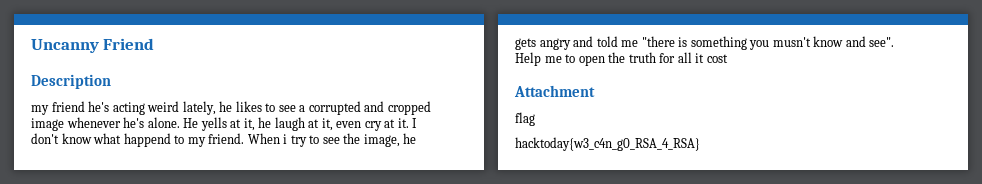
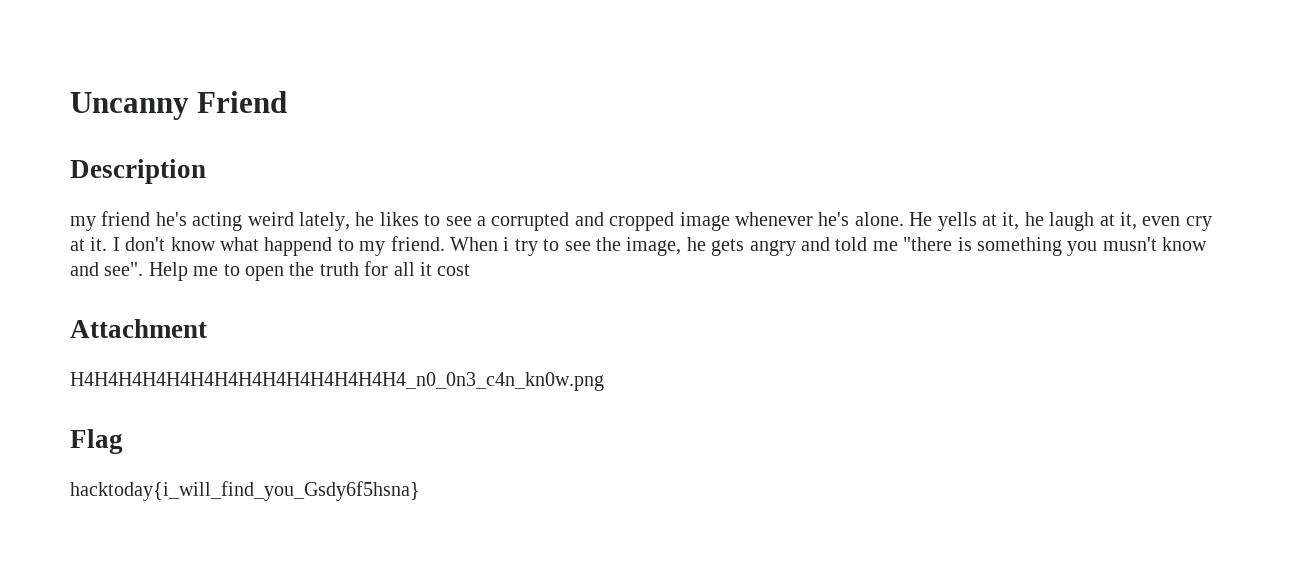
- flag
- hacktoday{w3_c4n_g0_RSA_4_RSA}
+ H4H4H4H4H4H4H4H4H4H4H4H4H4H4_n0_0n3_c4n_kn0w.png
+ Flag
+ hacktoday{i_will_find_you_Gsdy6f5hsna}

